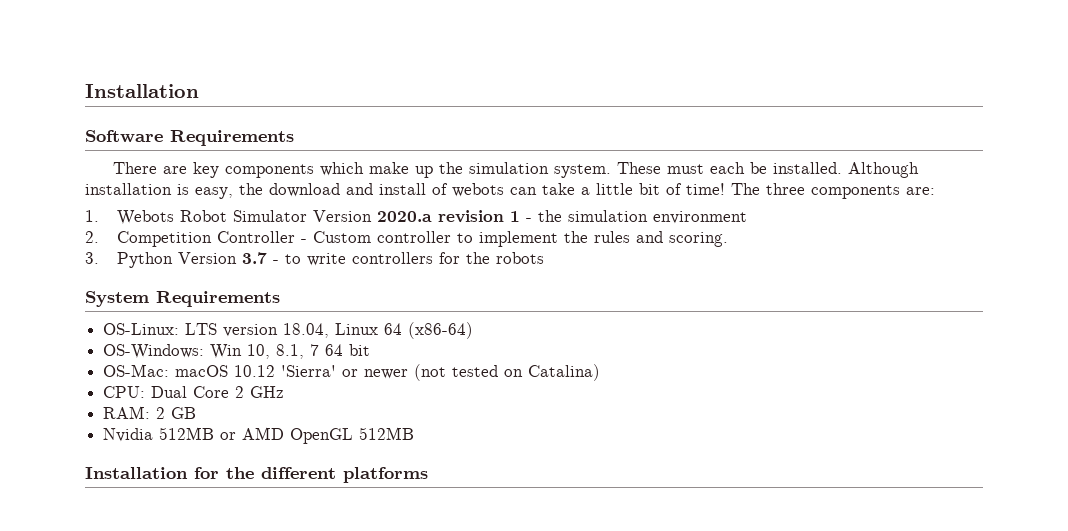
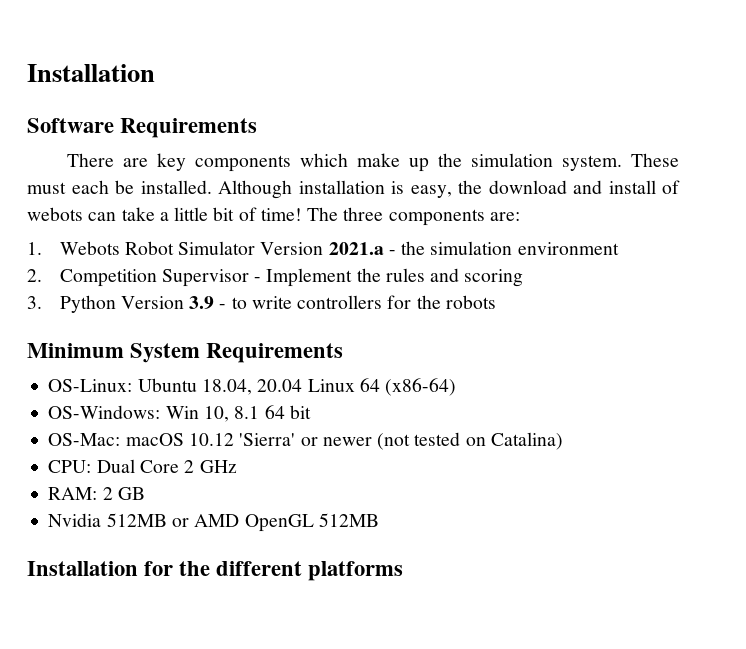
- 1. Webots Robot Simulator Version 2020.a revision 1 - the simulation environment
+ 1. Webots Robot Simulator Version 2021.a - the simulation environment
- 2. Competition Controller - Custom controller to implement the rules and scoring.
+ 2. Competition Supervisor - Implement the rules and scoring
- 3. Python Version 3.7 - to write controllers for the robots
+ 3. Python Version 3.9 - to write controllers for the robots
- System Requirements
+ Minimum System Requirements
- OS-Linux: LTS version 18.04, Linux 64 (x86-64)
+ OS-Linux: Ubuntu 18.04, 20.04 Linux 64 (x86-64)
- OS-Windows: Win 10, 8.1, 7 64 bit
+ OS-Windows: Win 10, 8.1 64 bit

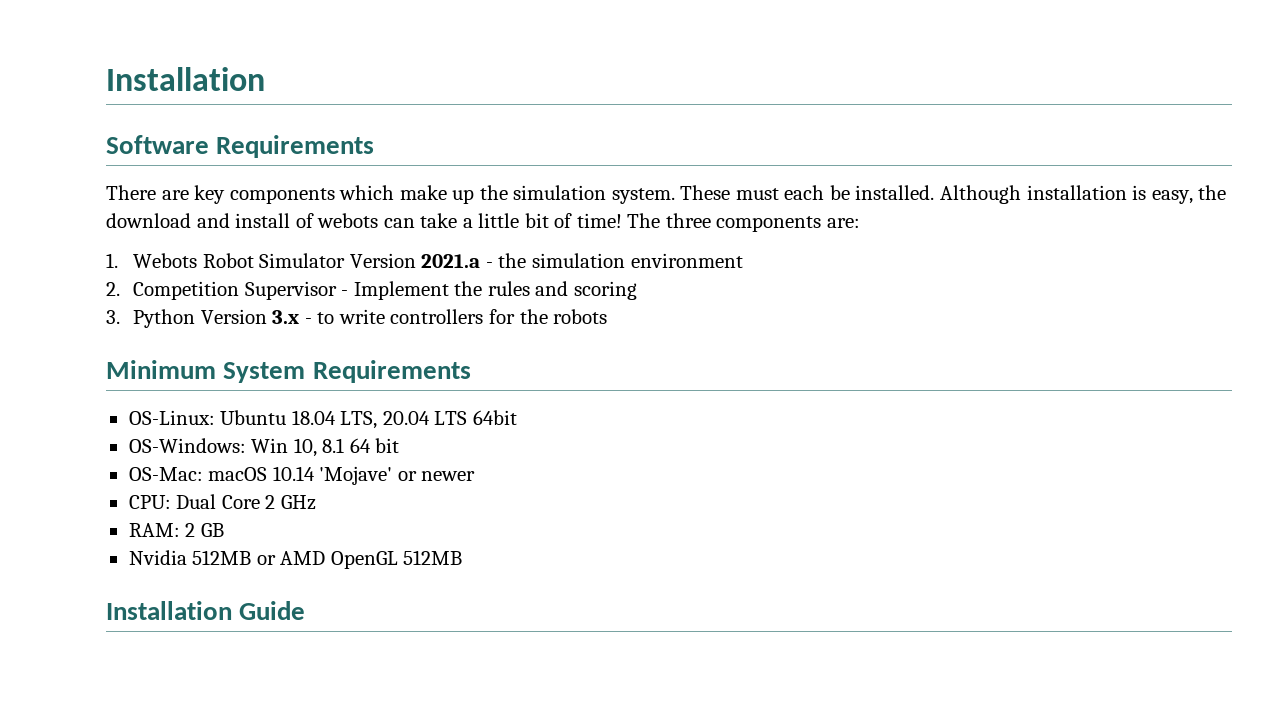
- 3. Python Version 3.9 - to write controllers for the robots
+ 3. Python Version 3.x - to write controllers for the robots
- OS-Linux: Ubuntu 18.04, 20.04 Linux 64 (x86-64)
+ OS-Linux: Ubuntu 18.04 LTS, 20.04 LTS 64bit
- OS-Mac: macOS 10.12 'Sierra' or newer (not tested on Catalina)
+ OS-Mac: macOS 10.14 'Mojave' or newer
- Installation for the different platforms
+ Installation Guide

